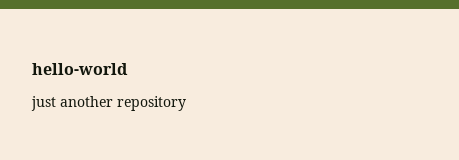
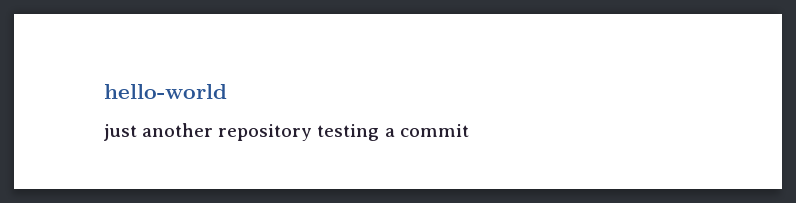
- just another repository
+ just another repository testing a commit

